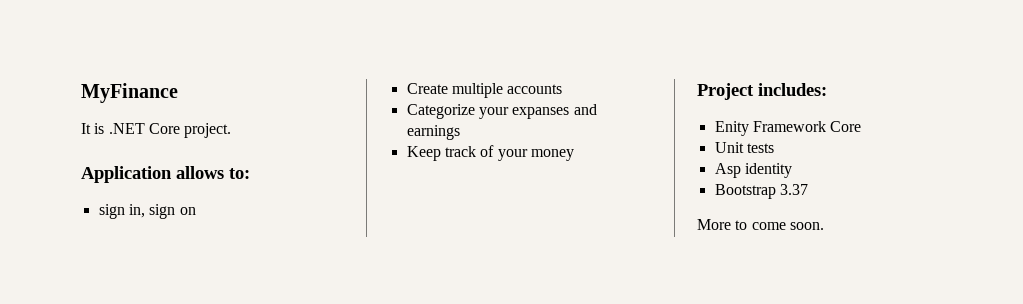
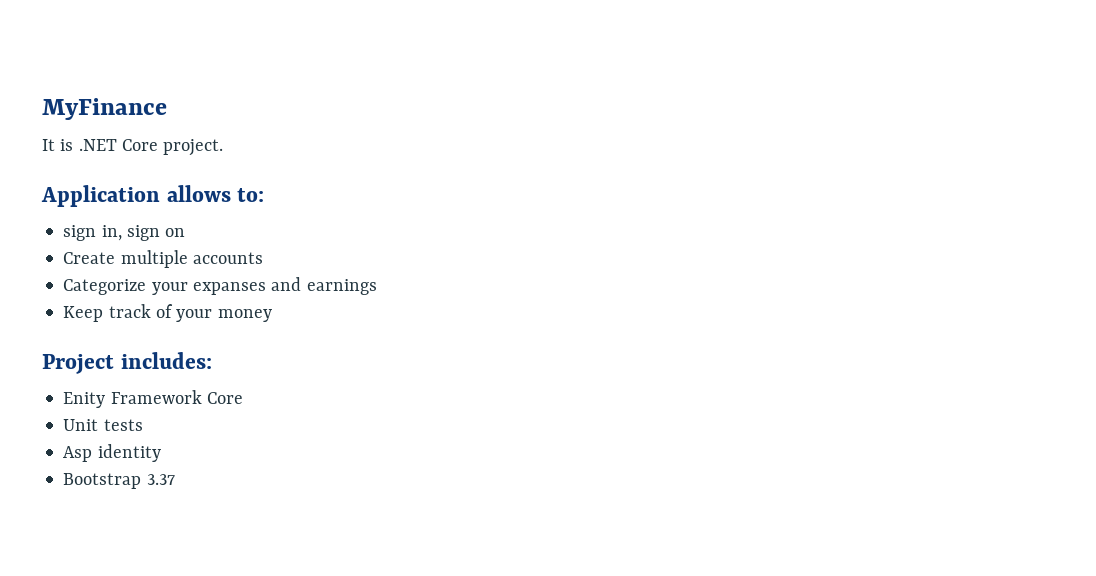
- More to come soon.

